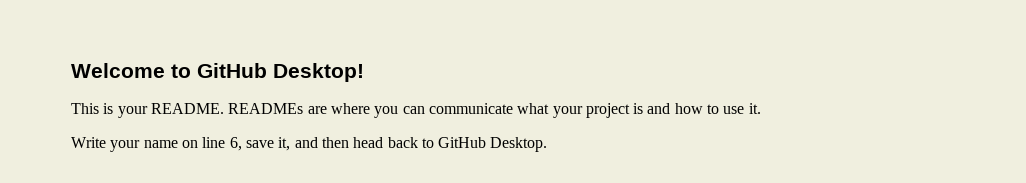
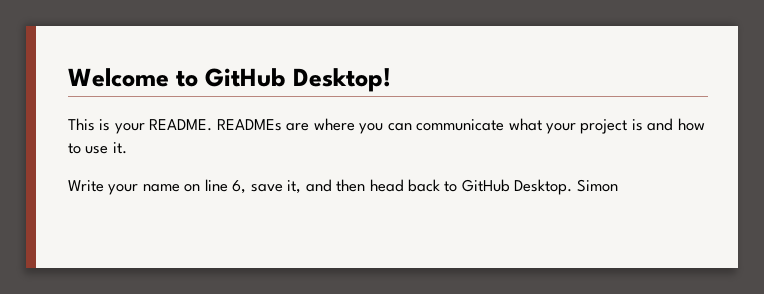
+ Simon

